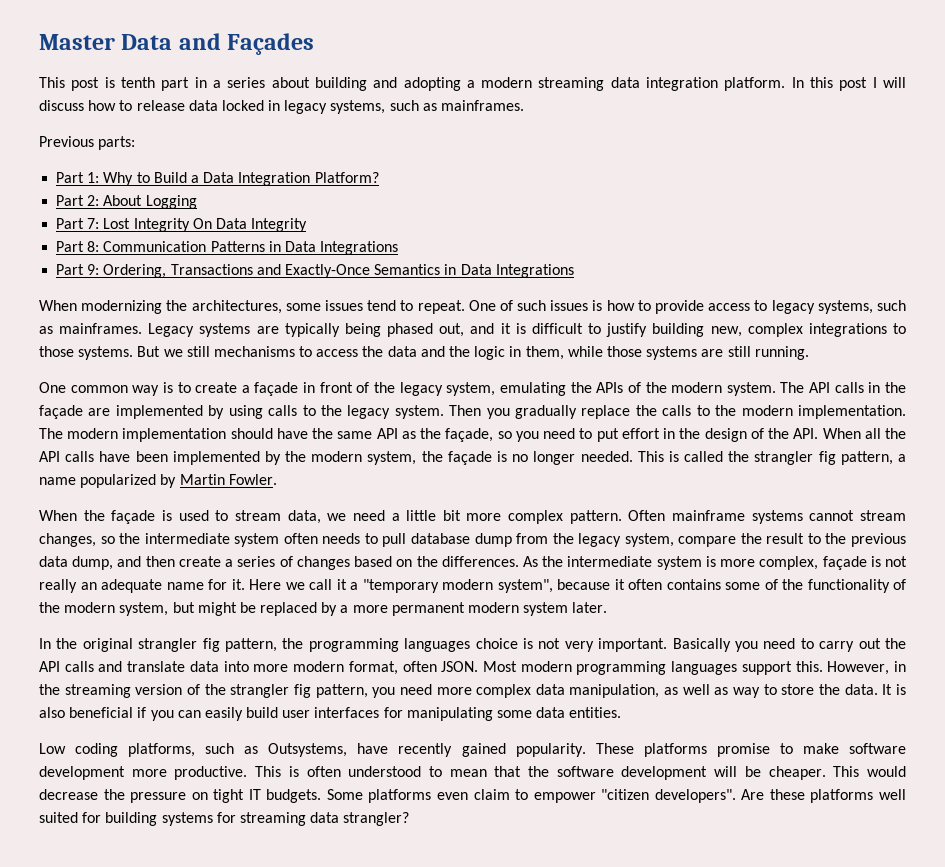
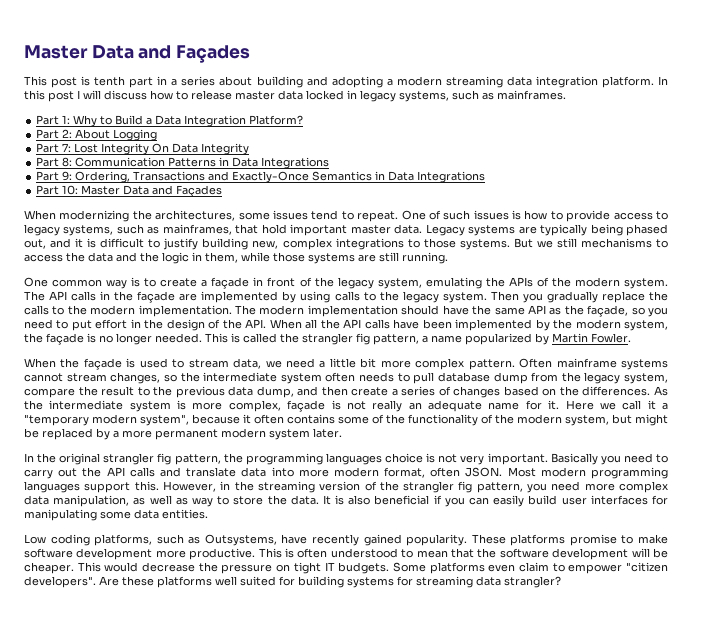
- In this post I will discuss how to release data locked in legacy systems, such as mainframes.
+ In this post I will discuss how to release master data locked in legacy systems, such as mainframes.
- Previous parts:
+ Part 10: Master Data and Façades
- One of such issues is how to provide access to legacy systems, such as mainframes.
+ One of such issues is how to provide access to legacy systems, such as mainframes, that hold important master data.

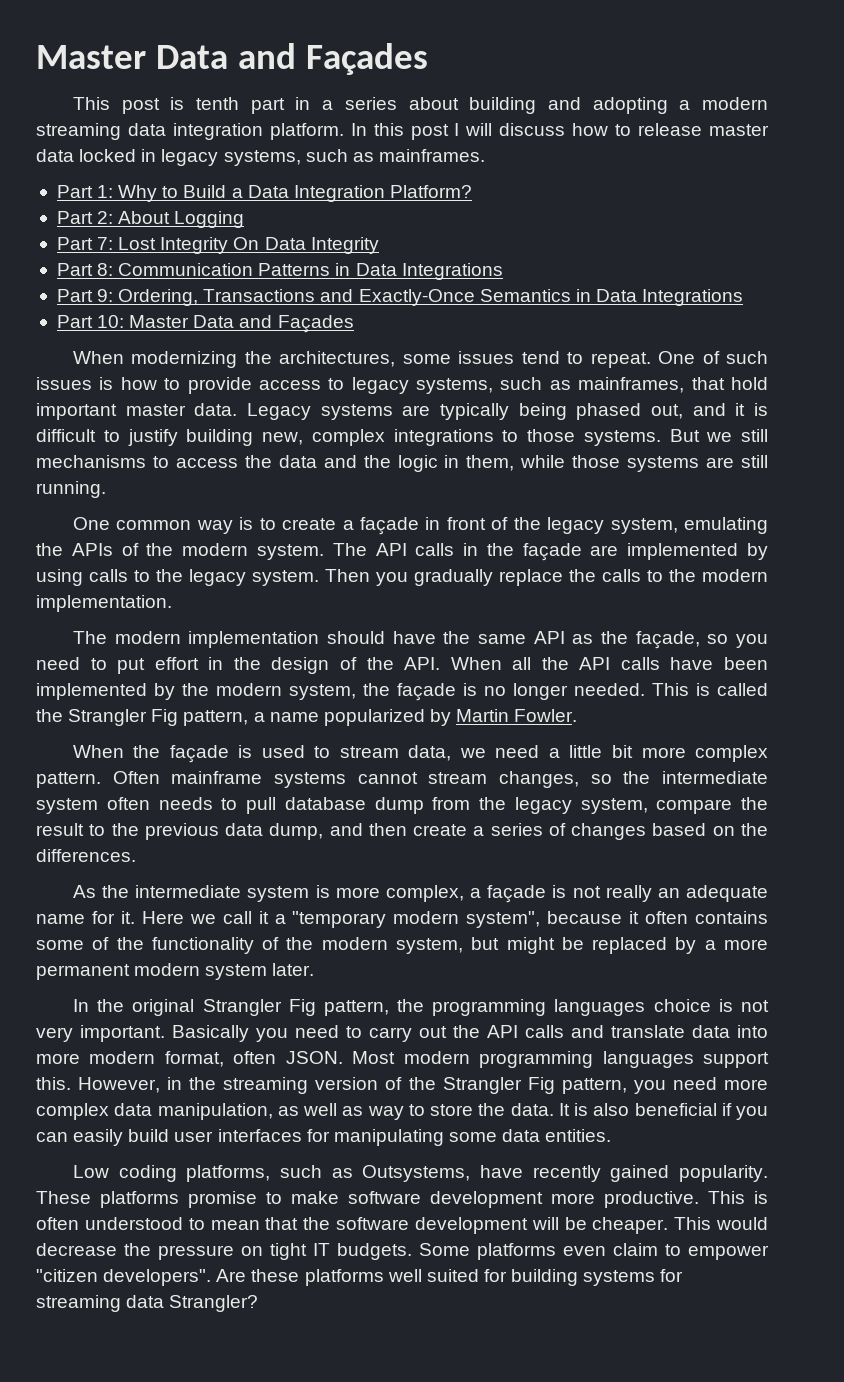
- Then you gradually replace the calls to the modern implementation. The modern implementation should have the same API as the façade, so you need to put effort in the design of the API. When all the API calls have been implemented by the modern system, the façade is no longer needed.
+ Then you gradually replace the calls to the modern implementation.
+ The modern implementation should have the same API as the façade, so you need to put effort in the design of the API. When all the API calls have been implemented by the modern system, the façade is no longer needed.
- This is called the strangler fig pattern, a name popularized by Martin Fowler.
+ This is called the Strangler Fig pattern, a name popularized by Martin Fowler.
- Often mainframe systems cannot stream changes, so the intermediate system often needs to pull database dump from the legacy system, compare the result to the previous data dump, and then create a series of changes based on the differences. As the intermediate system is more complex, façade is not really an adequate name for it.
+ Often mainframe systems cannot stream changes, so the intermediate system often needs to pull database dump from the legacy system, compare the result to the previous data dump, and then create a series of changes based on the differences.
+ As the intermediate system is more complex, a façade is not really an adequate name for it.
- In the original strangler fig pattern, the programming languages choice is not very important.
+ In the original Strangler Fig pattern, the programming languages choice is not very important.
- However, in the streaming version of the strangler fig pattern, you need more complex data manipulation, as well as way to store the data.
+ However, in the streaming version of the Strangler Fig pattern, you need more complex data manipulation, as well as way to store the data.
- Are these platforms well suited for building systems for streaming data strangler?
+ Are these platforms well suited for building systems for streaming data Strangler?

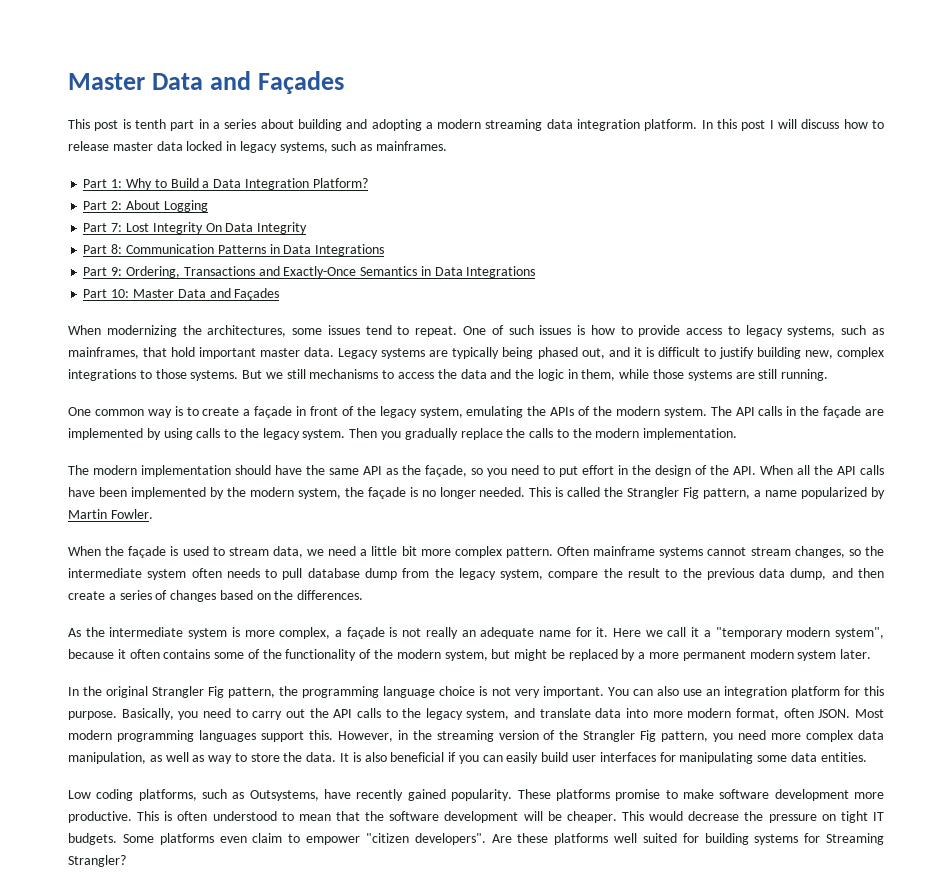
- In the original Strangler Fig pattern, the programming languages choice is not very important.
+ In the original Strangler Fig pattern, the programming language choice is not very important.
- Basically you need to carry out the API calls and translate data into more modern format, often JSON.
+ You can also use an integration platform for this purpose. Basically, you need to carry out the API calls to the legacy system, and translate data into more modern format, often JSON.
- Are these platforms well suited for building systems for streaming data Strangler?
+ Are these platforms well suited for building systems for Streaming Strangler?

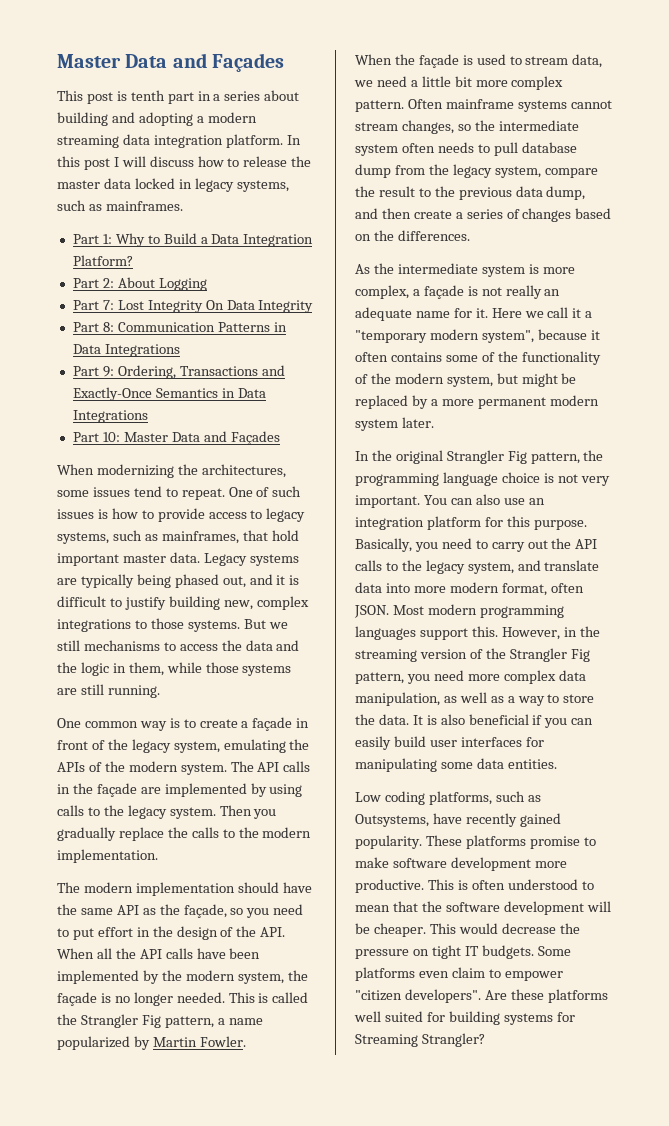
- In this post I will discuss how to release master data locked in legacy systems, such as mainframes.
+ In this post I will discuss how to release the master data locked in legacy systems, such as mainframes.
- However, in the streaming version of the Strangler Fig pattern, you need more complex data manipulation, as well as way to store the data.
+ However, in the streaming version of the Strangler Fig pattern, you need more complex data manipulation, as well as a way to store the data.

